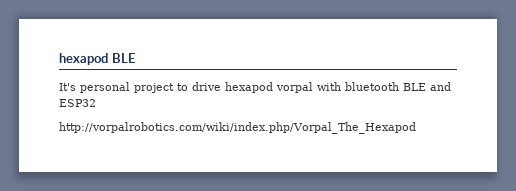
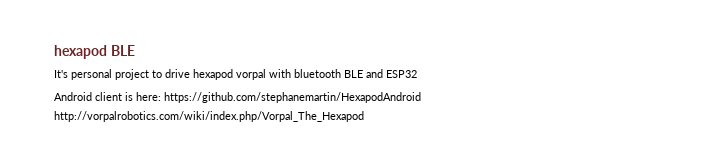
- http://vorpalrobotics.com/wiki/index.php/Vorpal_The_Hexapod
+ Android client is here: https://github.com/stephanemartin/HexapodAndroid http://vorpalrobotics.com/wiki/index.php/Vorpal_The_Hexapod

